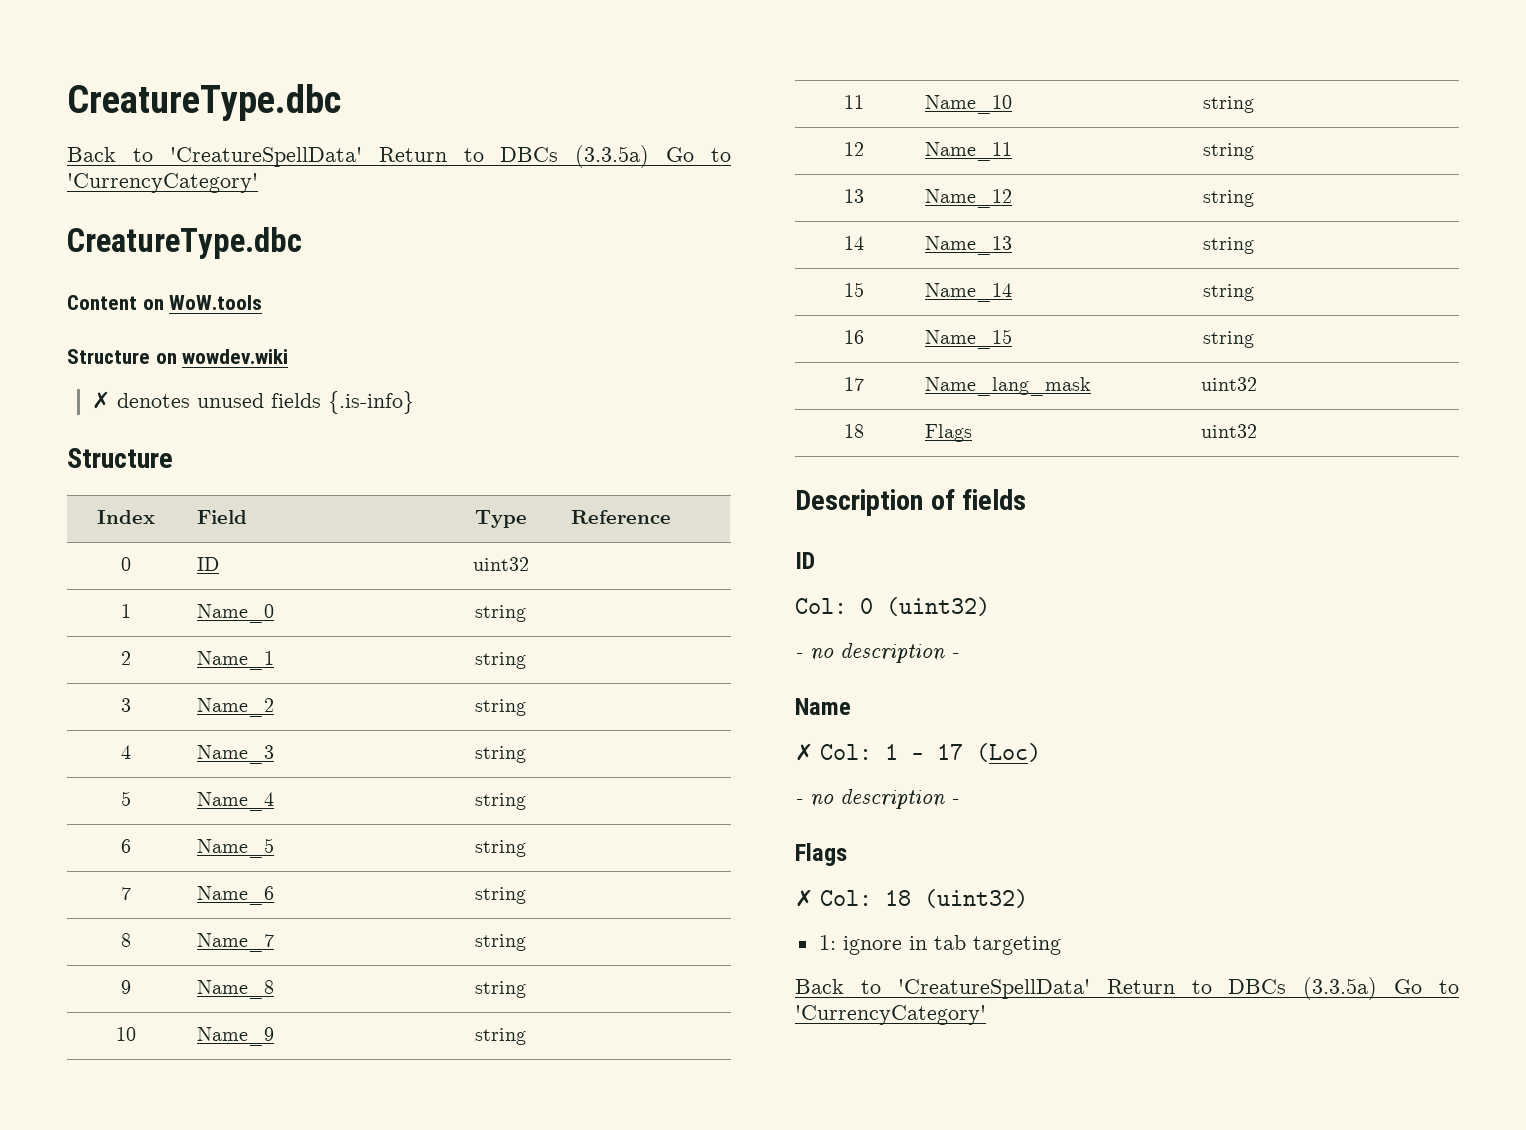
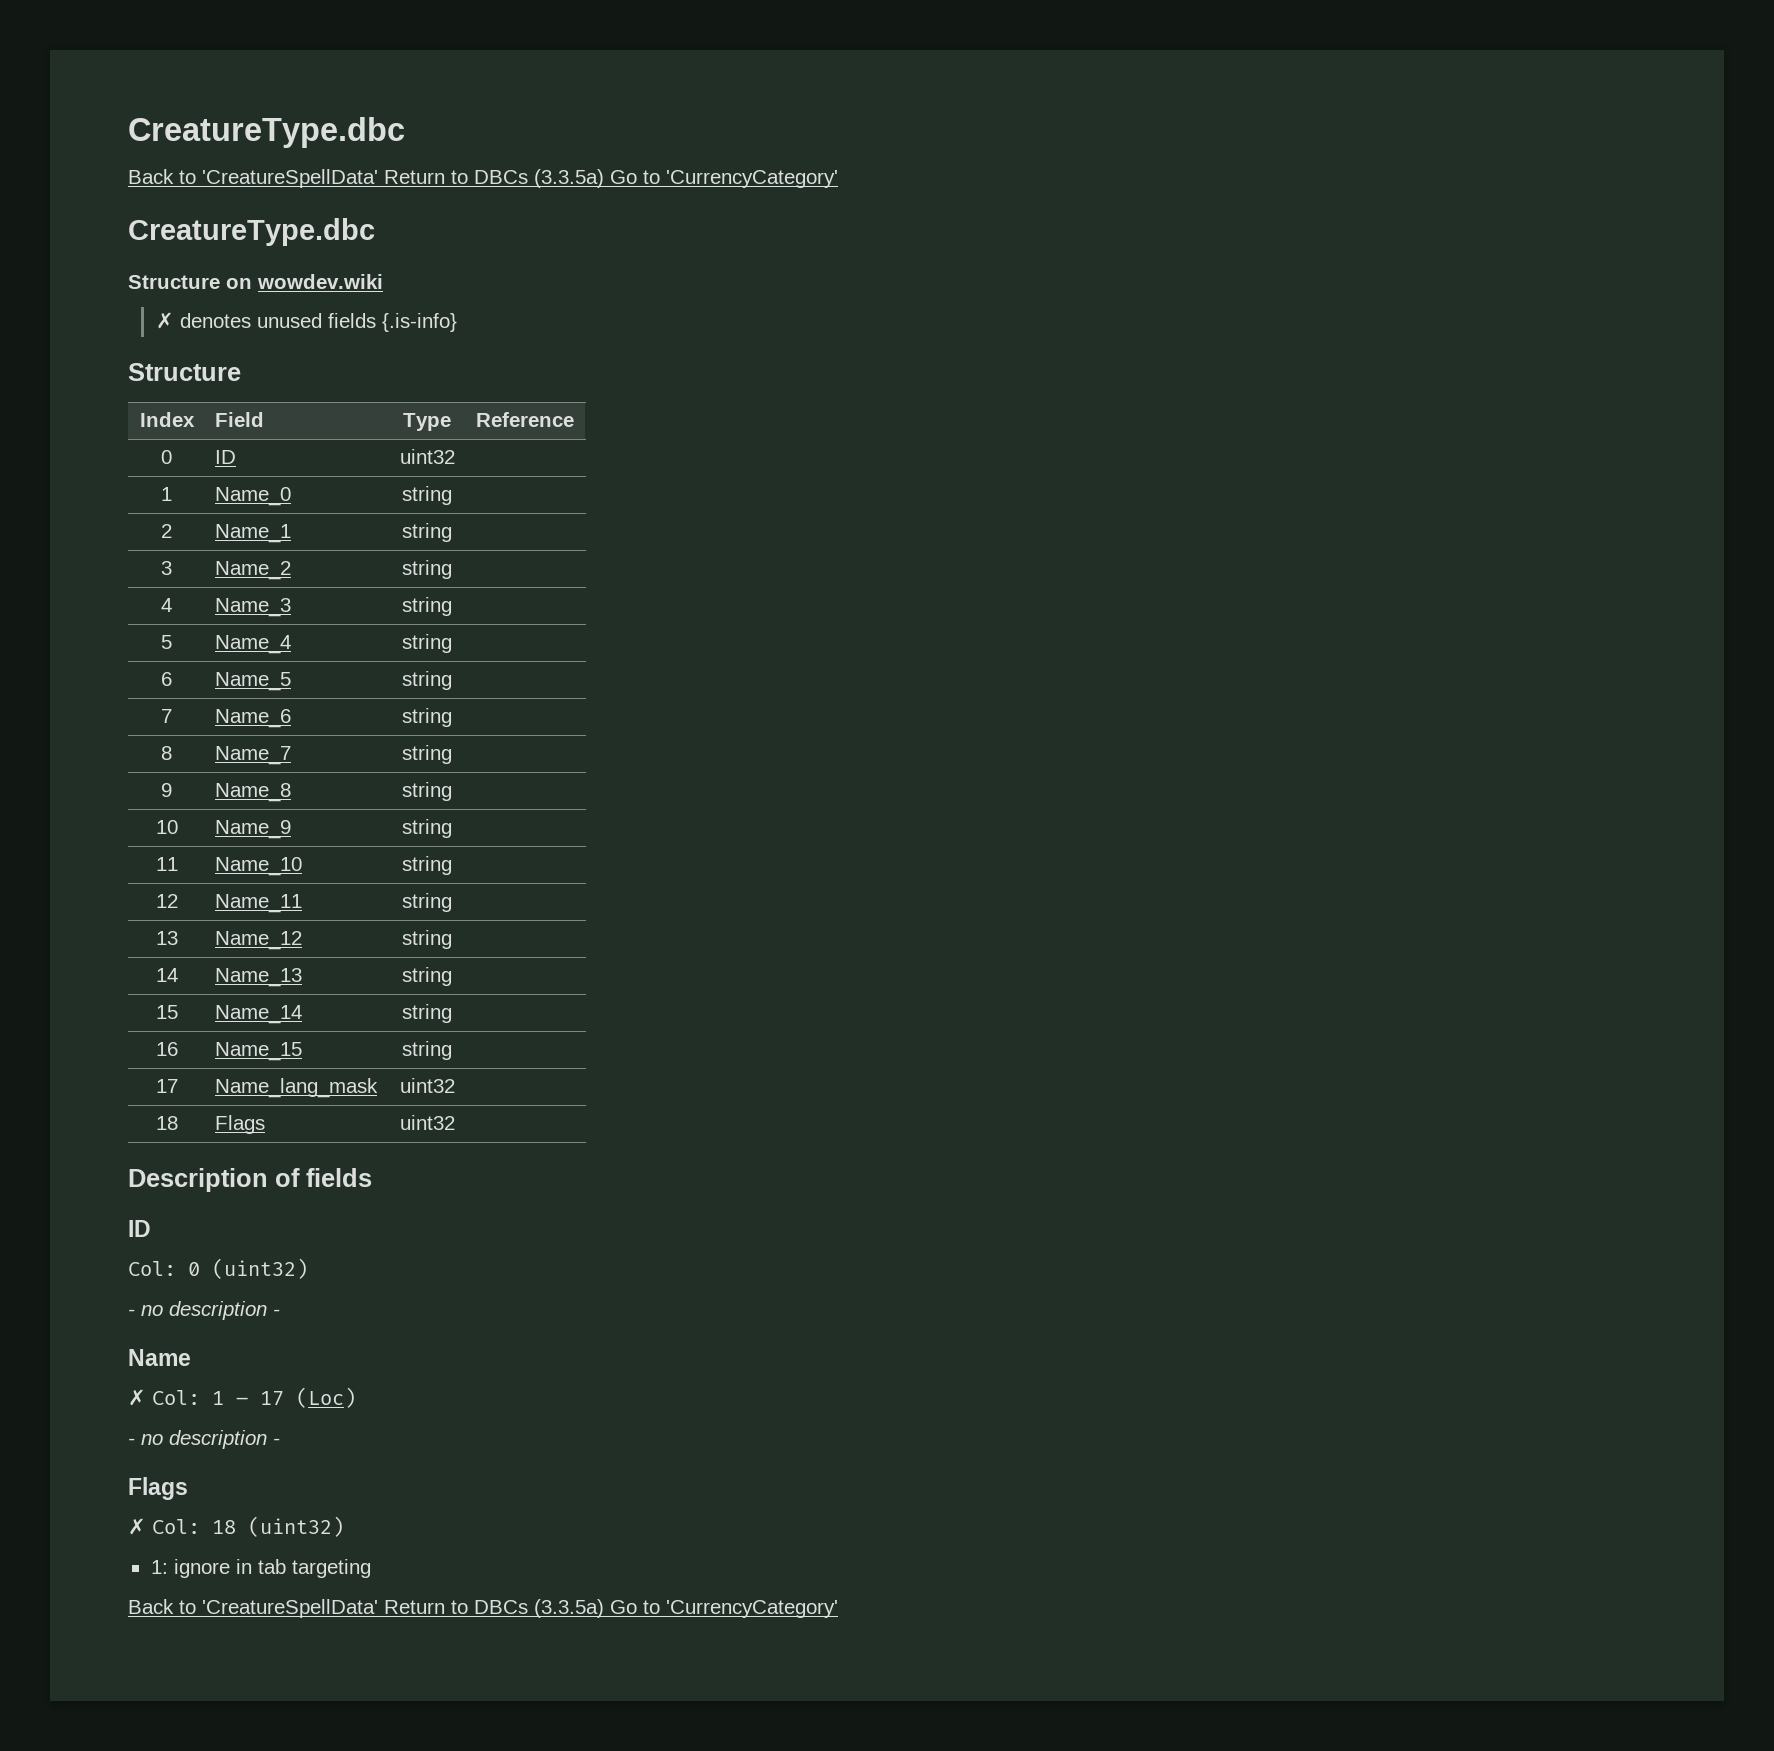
- Content on WoW.tools

